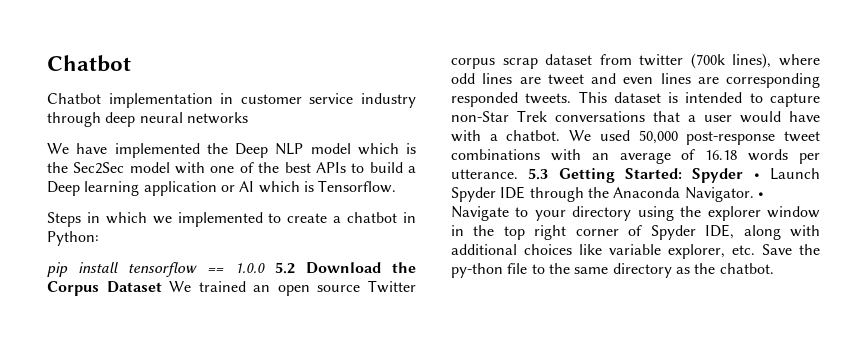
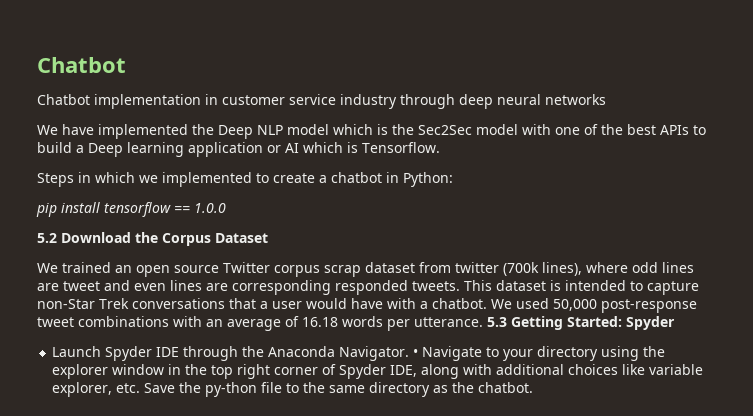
- pip install tensorflow == 1.0.0 5.2 Download the Corpus Dataset We trained an open source Twitter corpus scrap dataset from twitter (700k lines), where odd lines are tweet and even lines are corresponding responded tweets.
+ pip install tensorflow == 1.0.0
+ 5.2 Download the Corpus Dataset
+ We trained an open source Twitter corpus scrap dataset from twitter (700k lines), where odd lines are tweet and even lines are corresponding responded tweets.
- 5.3 Getting Started: Spyder • Launch Spyder IDE through the Anaconda Navigator.
+ 5.3 Getting Started: Spyder
+ Launch Spyder IDE through the Anaconda Navigator.

